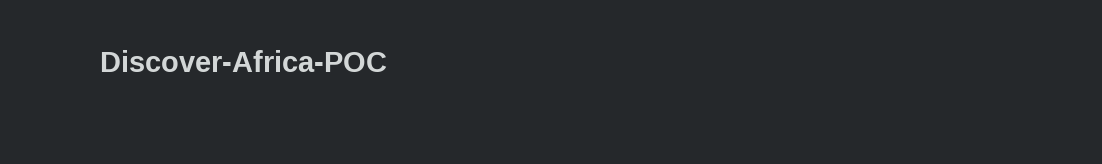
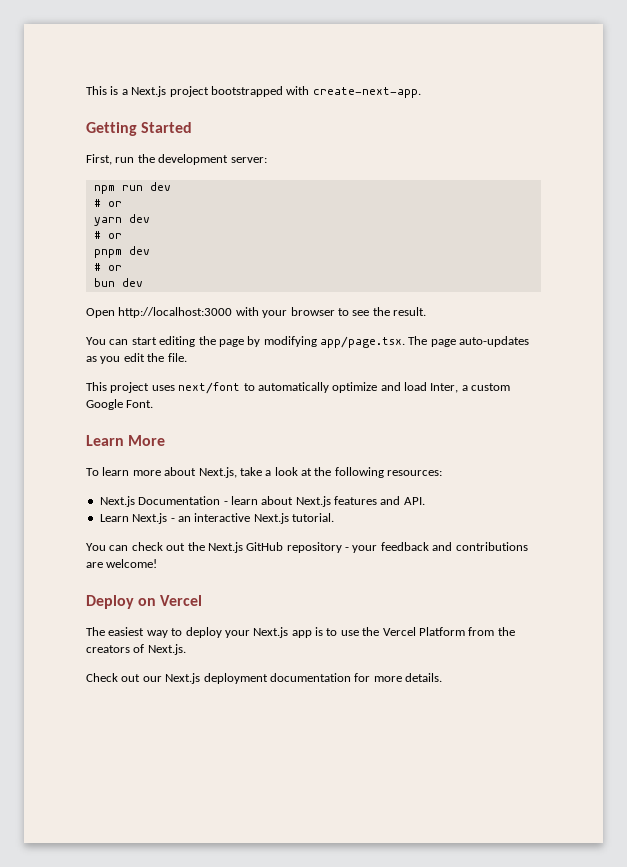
- Discover-Africa-POC
+ This is a Next.js project bootstrapped with create-next-app.
+ Getting Started
+ First, run the development server:
+ npm run dev
+ # or
+ yarn dev
+ # or
+ pnpm dev
+ # or
+ bun dev
+ Open http://localhost:3000 with your browser to see the result.
+ You can start editing the page by modifying app/page.tsx. The page auto-updates as you edit the file.
+ This project uses next/font to automatically optimize and load Inter, a custom Google Font.
+ Learn More
+ To learn more about Next.js, take a look at the following resources:
+ Next.js Documentation - learn about Next.js features and API.
+ Learn Next.js - an interactive Next.js tutorial.
+ You can check out the Next.js GitHub repository - your feedback and contributions are welcome!
+ Deploy on Vercel
+ The easiest way to deploy your Next.js app is to use the Vercel Platform from the creators of Next.js.
+ Check out our Next.js deployment documentation for more details.

